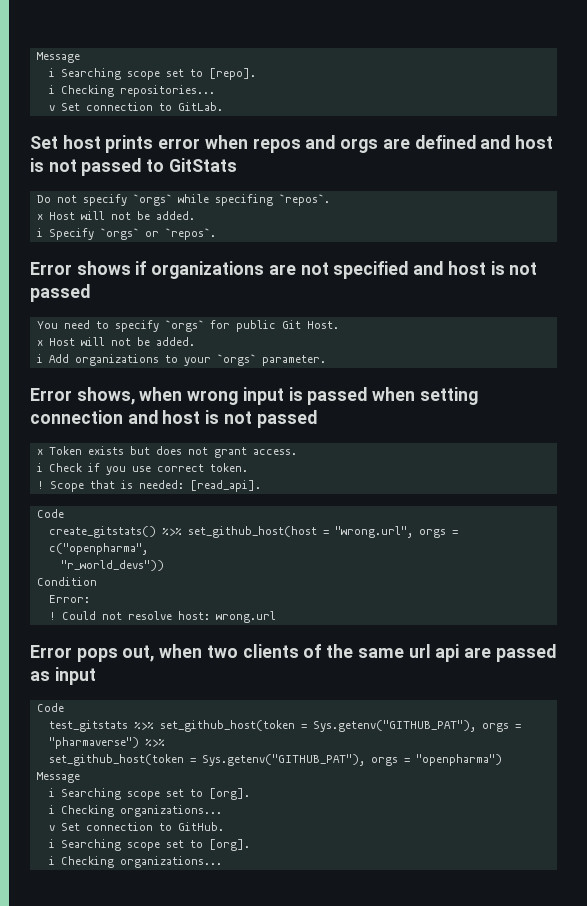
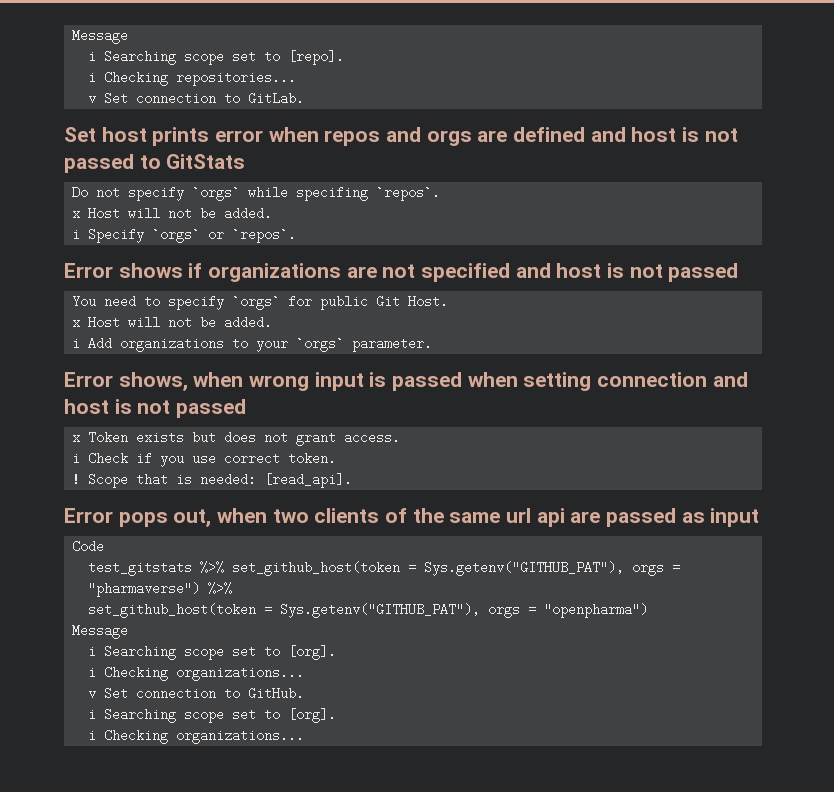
  Scope that is needed: [read_api].
- Code
- create_gitstats() %>% set_github_host(host = "wrong.url", orgs = c("openpharma",
- "r_world_devs"))
- Condition
- Error:
- ! Could not resolve host: wrong.url

